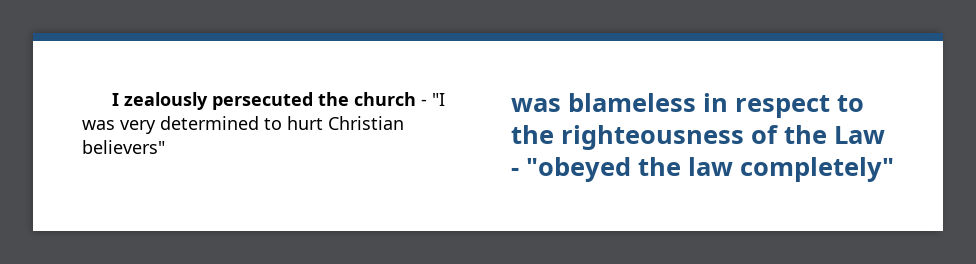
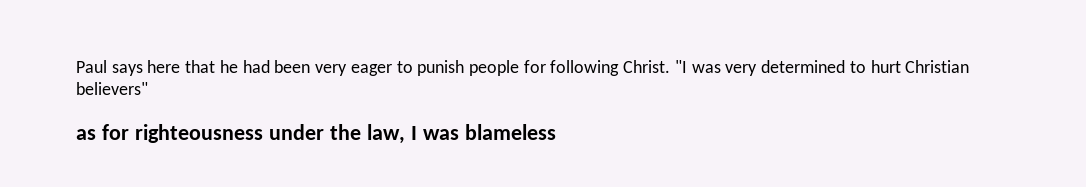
- I zealously persecuted the church - "I was very determined to hurt Christian believers"
+ Paul says here that he had been very eager to punish people for following Christ. "I was very determined to hurt Christian believers"
- was blameless in respect to the righteousness of the Law - "obeyed the law completely"
+ as for righteousness under the law, I was blameless

